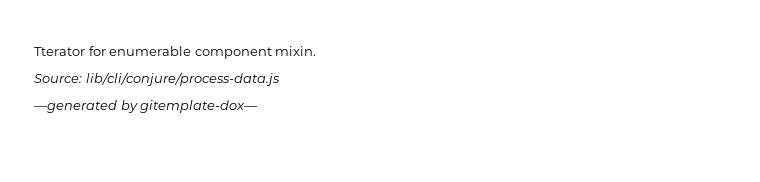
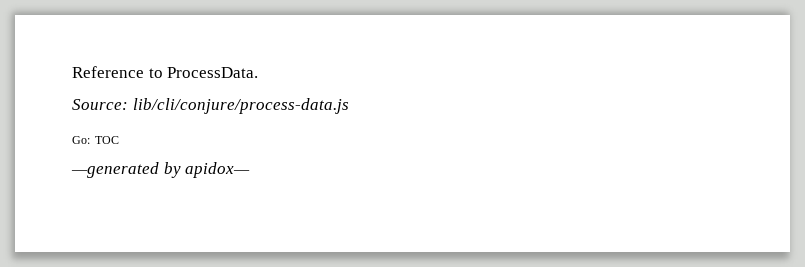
- Tterator for enumerable component mixin.
+ Reference to ProcessData.
+ Go: TOC
- —generated by gitemplate-dox—
+ —generated by apidox—

